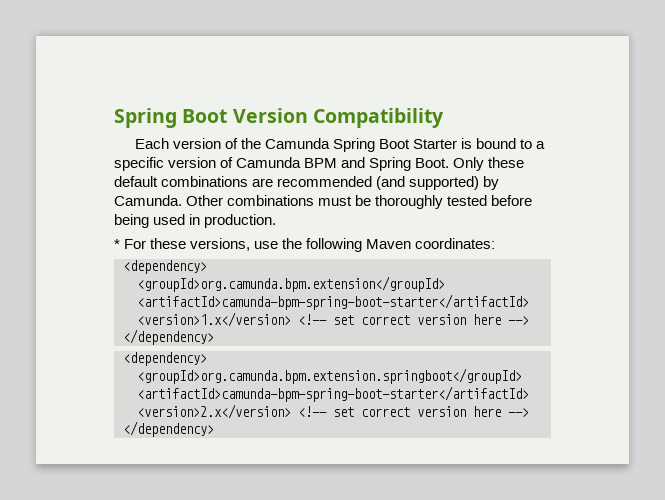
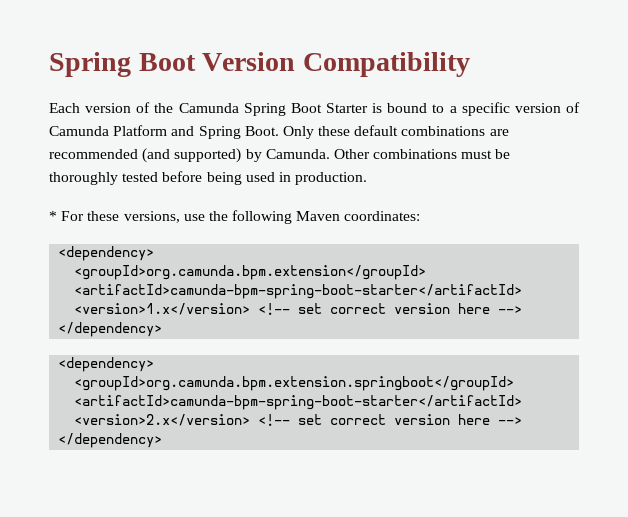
- Each version of the Camunda Spring Boot Starter is bound to a specific version of Camunda BPM and Spring Boot.
+ Each version of the Camunda Spring Boot Starter is bound to a specific version of Camunda Platform and Spring Boot.

